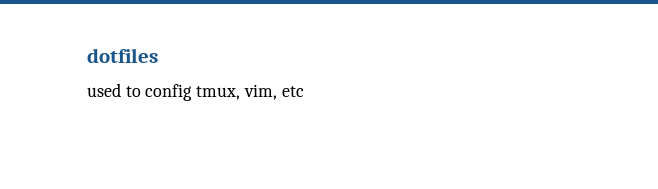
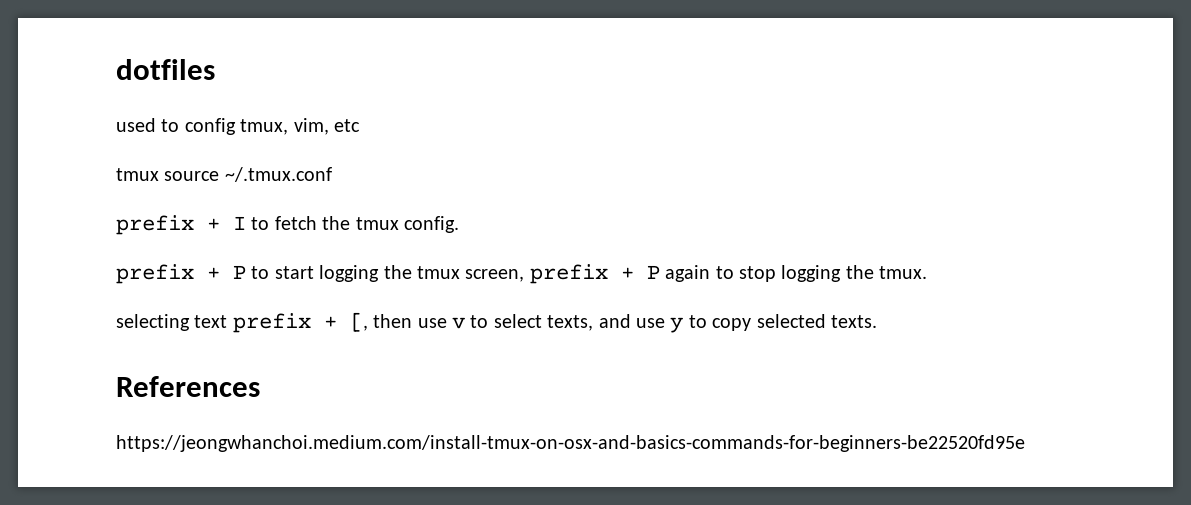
+ tmux source ~/.tmux.conf
+ prefix + I to fetch the tmux config.
+ prefix + P to start logging the tmux screen, prefix + P again to stop logging the tmux.
+ selecting text prefix + [, then use v to select texts, and use y to copy selected texts.
+ References
+ https://jeongwhanchoi.medium.com/install-tmux-on-osx-and-basics-commands-for-beginners-be22520fd95e

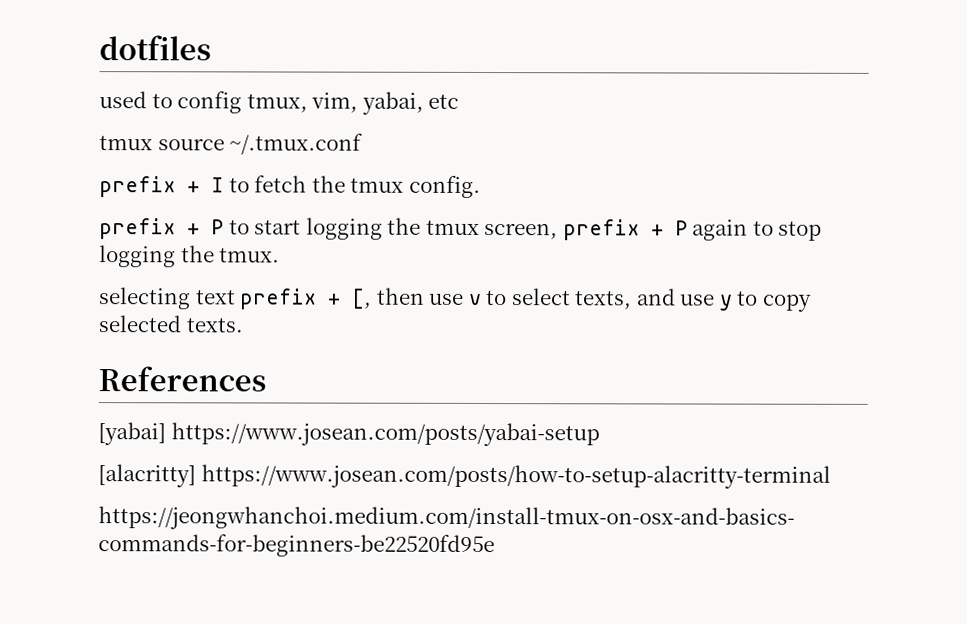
- used to config tmux, vim, etc
+ used to config tmux, vim, yabai, etc
+ [yabai] https://www.josean.com/posts/yabai-setup
+ [alacritty] https://www.josean.com/posts/how-to-setup-alacritty-terminal

